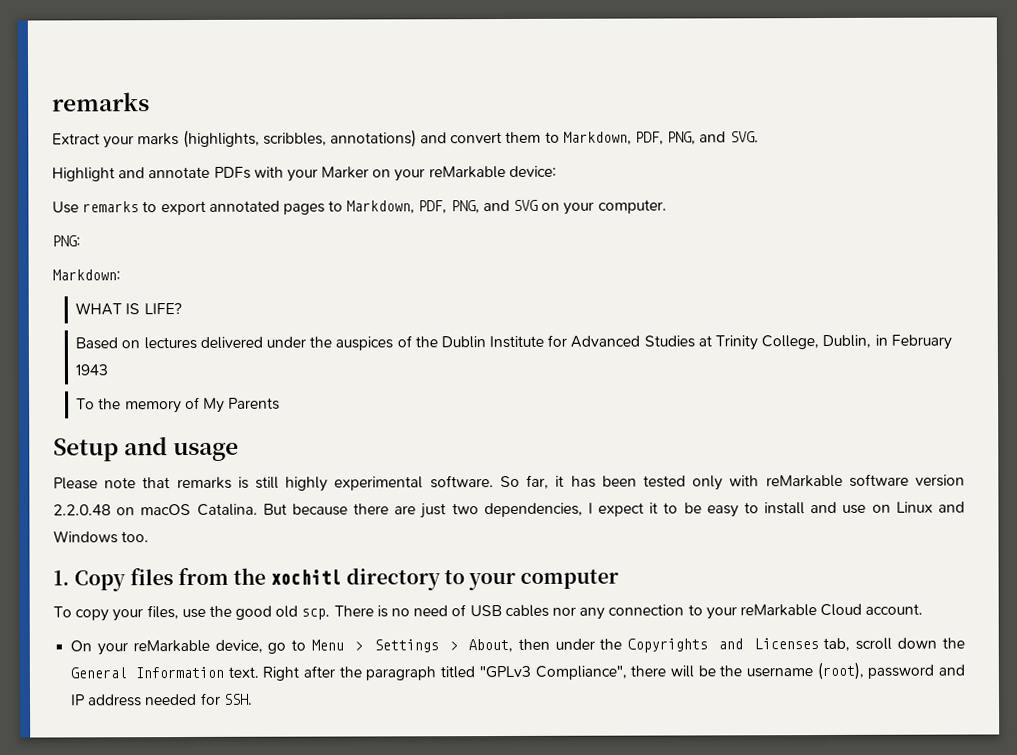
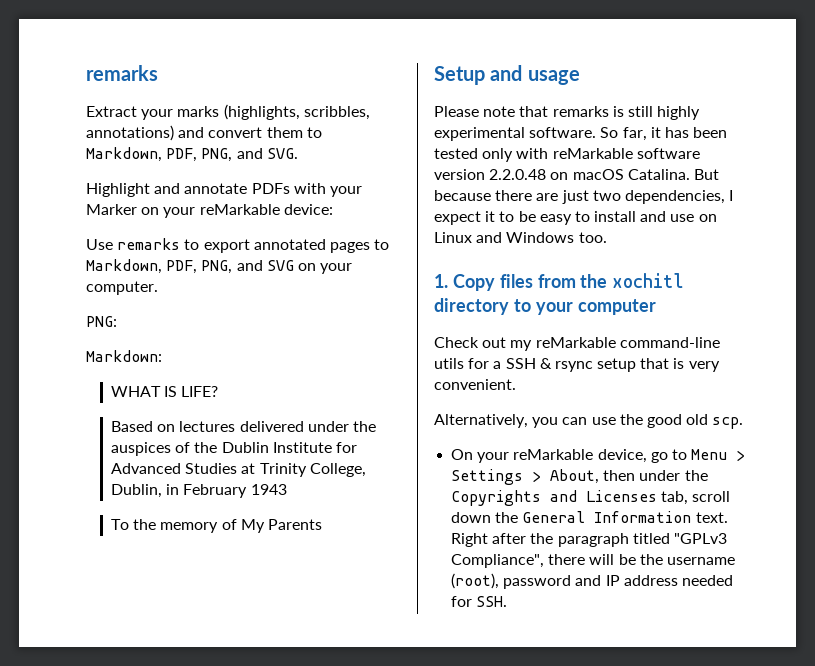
- To copy your files, use the good old scp. There is no need of USB cables nor any connection to your reMarkable Cloud account.
+ Check out my reMarkable command-line utils for a SSH & rsync setup that is very convenient.
+ Alternatively, you can use the good old scp.

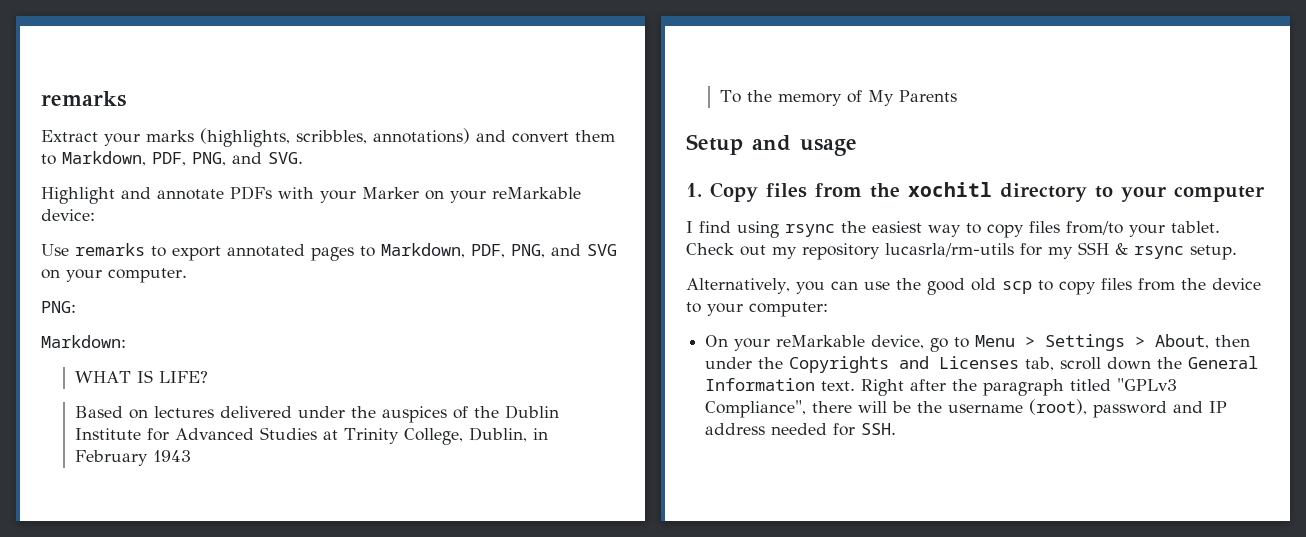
- Please note that remarks is still highly experimental software. So far, it has been tested only with reMarkable software version 2.2.0.48 on macOS Catalina. But because there are just two dependencies, I expect it to be easy to install and use on Linux and Windows too.
- Check out my reMarkable command-line utils for a SSH & rsync setup that is very convenient.
+ I find using rsync the easiest way to copy files from/to your tablet. Check out my repository lucasrla/rm-utils for my SSH & rsync setup.
- Alternatively, you can use the good old scp.
+ Alternatively, you can use the good old scp to copy files from the device to your computer:

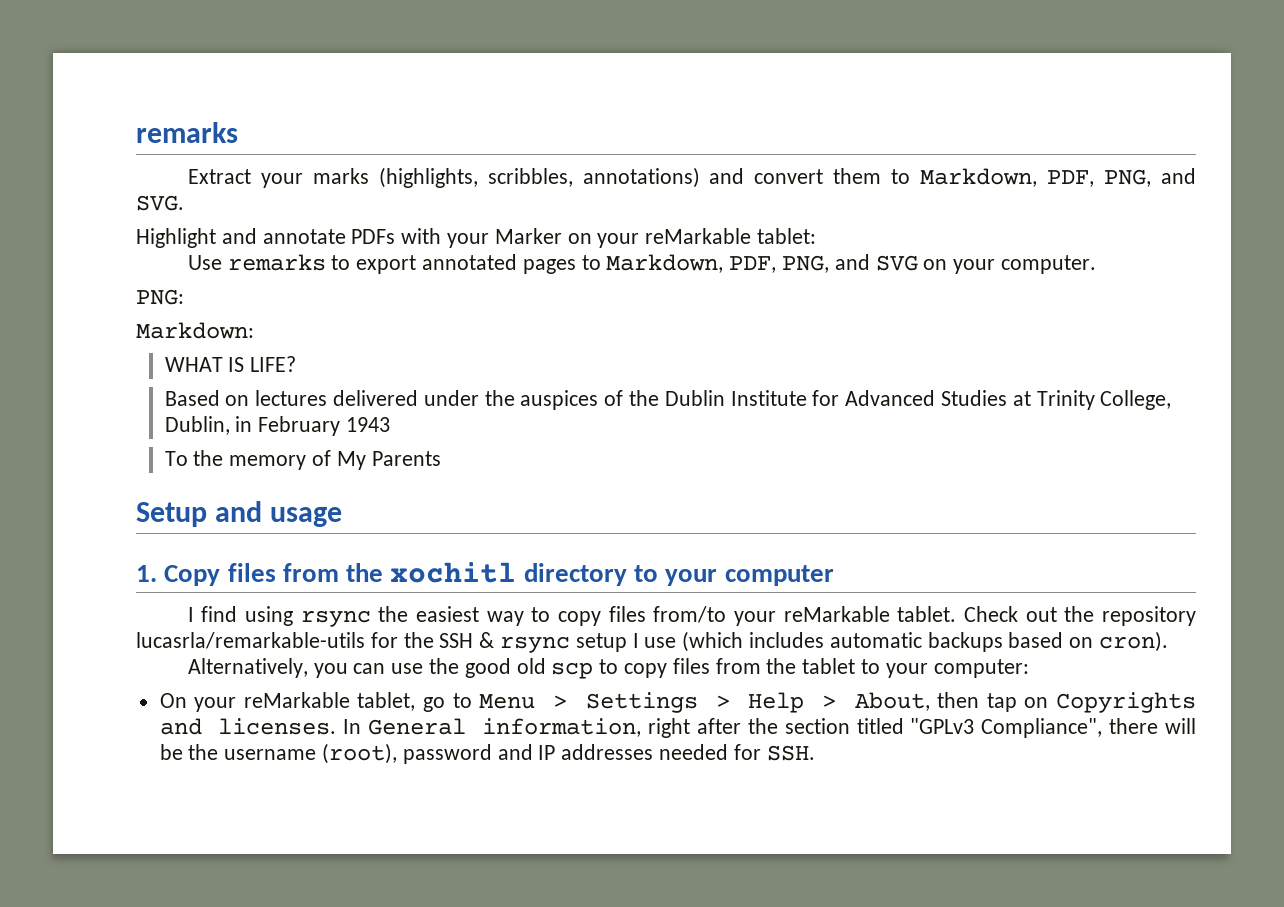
- Highlight and annotate PDFs with your Marker on your reMarkable device:
+ Highlight and annotate PDFs with your Marker on your reMarkable tablet:
- I find using rsync the easiest way to copy files from/to your tablet.
+ I find using rsync the easiest way to copy files from/to your reMarkable tablet.
- Check out my repository lucasrla/rm-utils for my SSH & rsync setup.
+ Check out the repository lucasrla/remarkable-utils for the SSH & rsync setup I use (which includes automatic backups based on cron).
- Alternatively, you can use the good old scp to copy files from the device to your computer:
+ Alternatively, you can use the good old scp to copy files from the tablet to your computer:
- On your reMarkable device, go to Menu > Settings > About, then under the Copyrights and Licenses tab, scroll down the General Information text. Right after the paragraph titled "GPLv3 Compliance", there will be the username (root), password and IP address needed for SSH.
+ On your reMarkable tablet, go to Menu > Settings > Help > About, then tap on Copyrights and licenses. In General information, right after the section titled "GPLv3 Compliance", there will be the username (root), password and IP addresses needed for SSH.

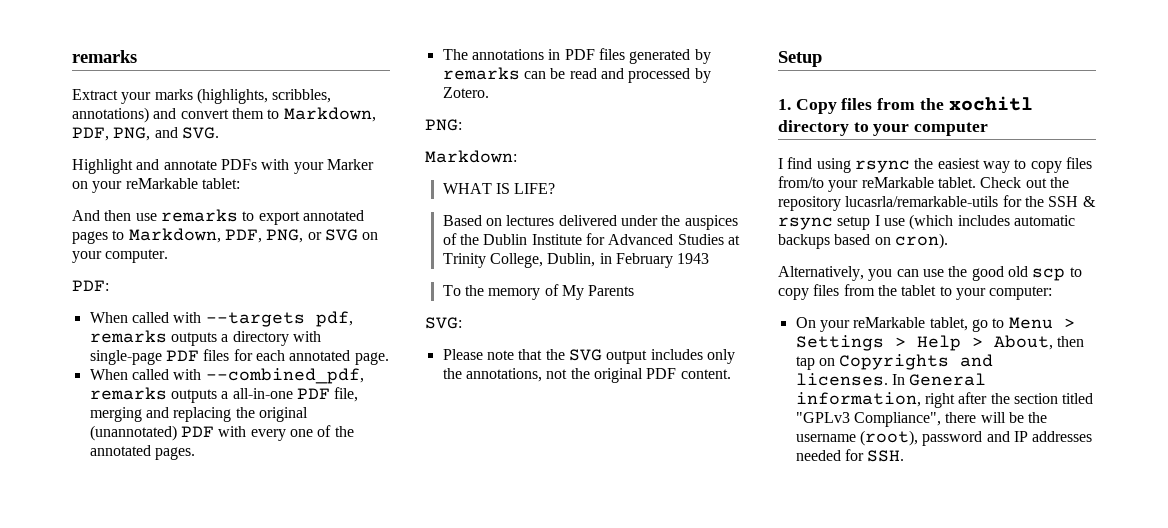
- Use remarks to export annotated pages to Markdown, PDF, PNG, and SVG on your computer.
+ And then use remarks to export annotated pages to Markdown, PDF, PNG, or SVG on your computer.
+ PDF:
+ When called with --targets pdf, remarks outputs a directory with single-page PDF files for each annotated page.
+ When called with --combined_pdf, remarks outputs a all-in-one PDF file, merging and replacing the original (unannotated) PDF with every one of the annotated pages.
+ The annotations in PDF files generated by remarks can be read and processed by Zotero.
+ SVG:
+ Please note that the SVG output includes only the annotations, not the original PDF content.
- Setup and usage
+ Setup

